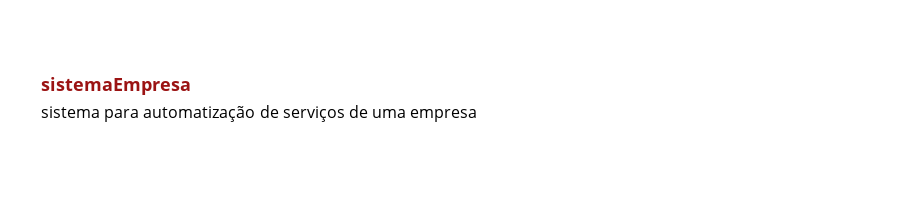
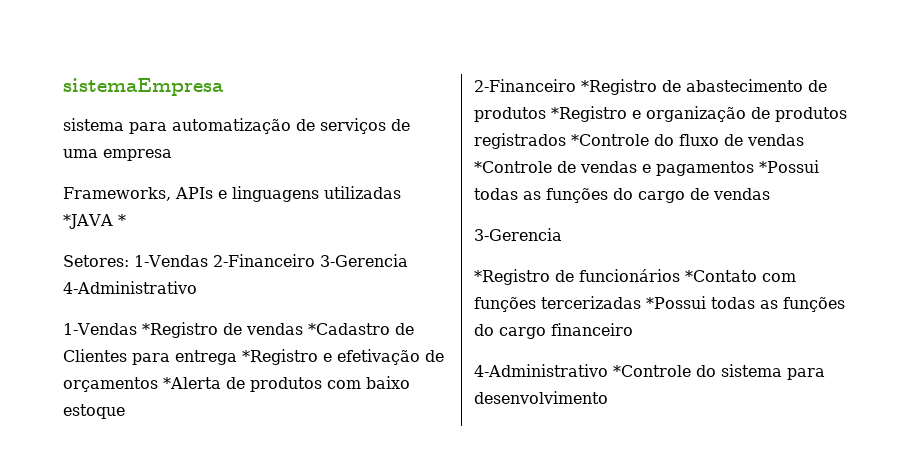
+ Frameworks, APIs e linguagens utilizadas *JAVA *
+ Setores: 1-Vendas 2-Financeiro 3-Gerencia 4-Administrativo
+ 1-Vendas *Registro de vendas *Cadastro de Clientes para entrega *Registro e efetivação de orçamentos *Alerta de produtos com baixo estoque
+ 2-Financeiro *Registro de abastecimento de produtos *Registro e organização de produtos registrados *Controle do fluxo de vendas *Controle de vendas e pagamentos *Possui todas as funções do cargo de vendas
+ 3-Gerencia
+ *Registro de funcionários *Contato com funções tercerizadas *Possui todas as funções do cargo financeiro
+ 4-Administrativo *Controle do sistema para desenvolvimento

